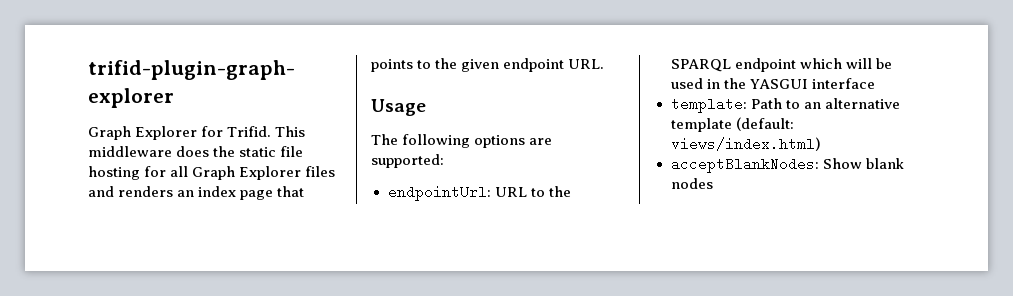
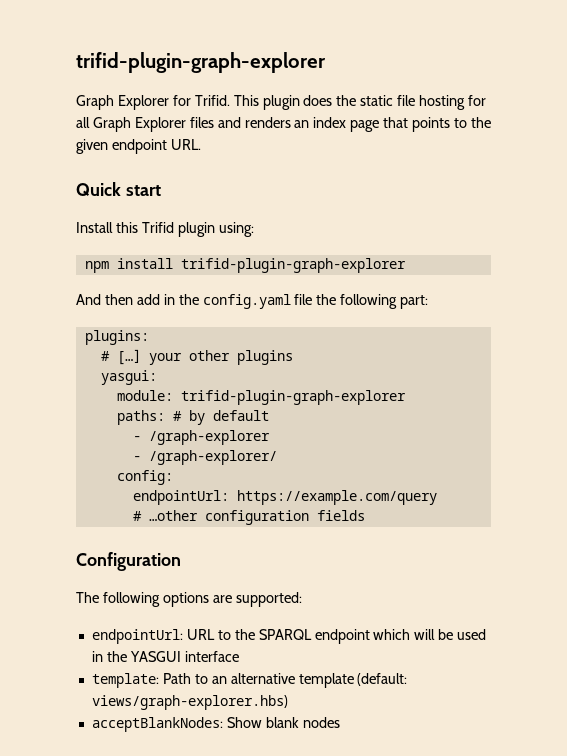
- This middleware does the static file hosting for all Graph Explorer files and renders an index page that points to the given endpoint URL.
+ This plugin does the static file hosting for all Graph Explorer files and renders an index page that points to the given endpoint URL.
- Usage
+ Quick start
+ Install this Trifid plugin using:
+ npm install trifid-plugin-graph-explorer
+ And then add in the config.yaml file the following part:
+ plugins:
+ # […] your other plugins
+ yasgui:
+ module: trifid-plugin-graph-explorer
+ paths: # by default
+ - /graph-explorer
+ - /graph-explorer/
+ config:
+ endpointUrl: https://example.com/query
+ # …other configuration fields
+ Configuration
- template: Path to an alternative template (default: views/index.html)
+ template: Path to an alternative template (default: views/graph-explorer.hbs)

